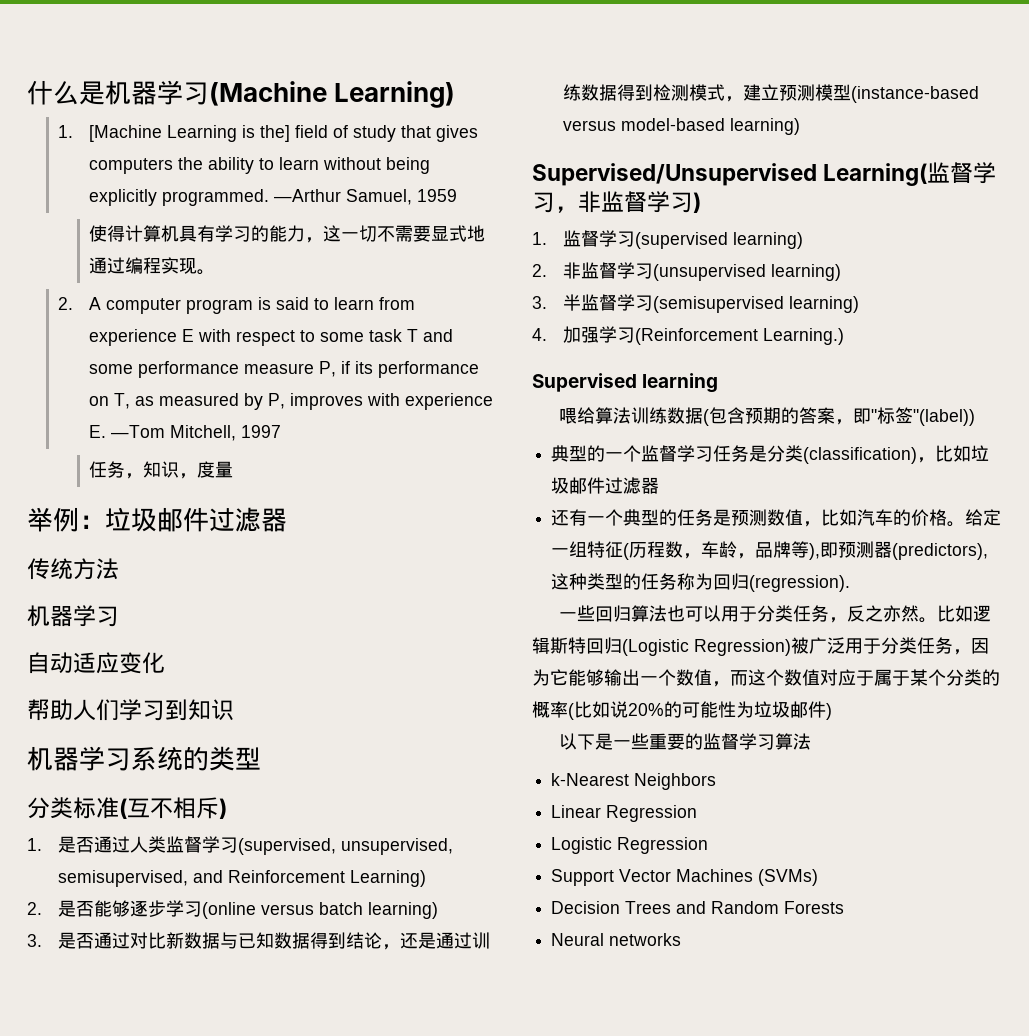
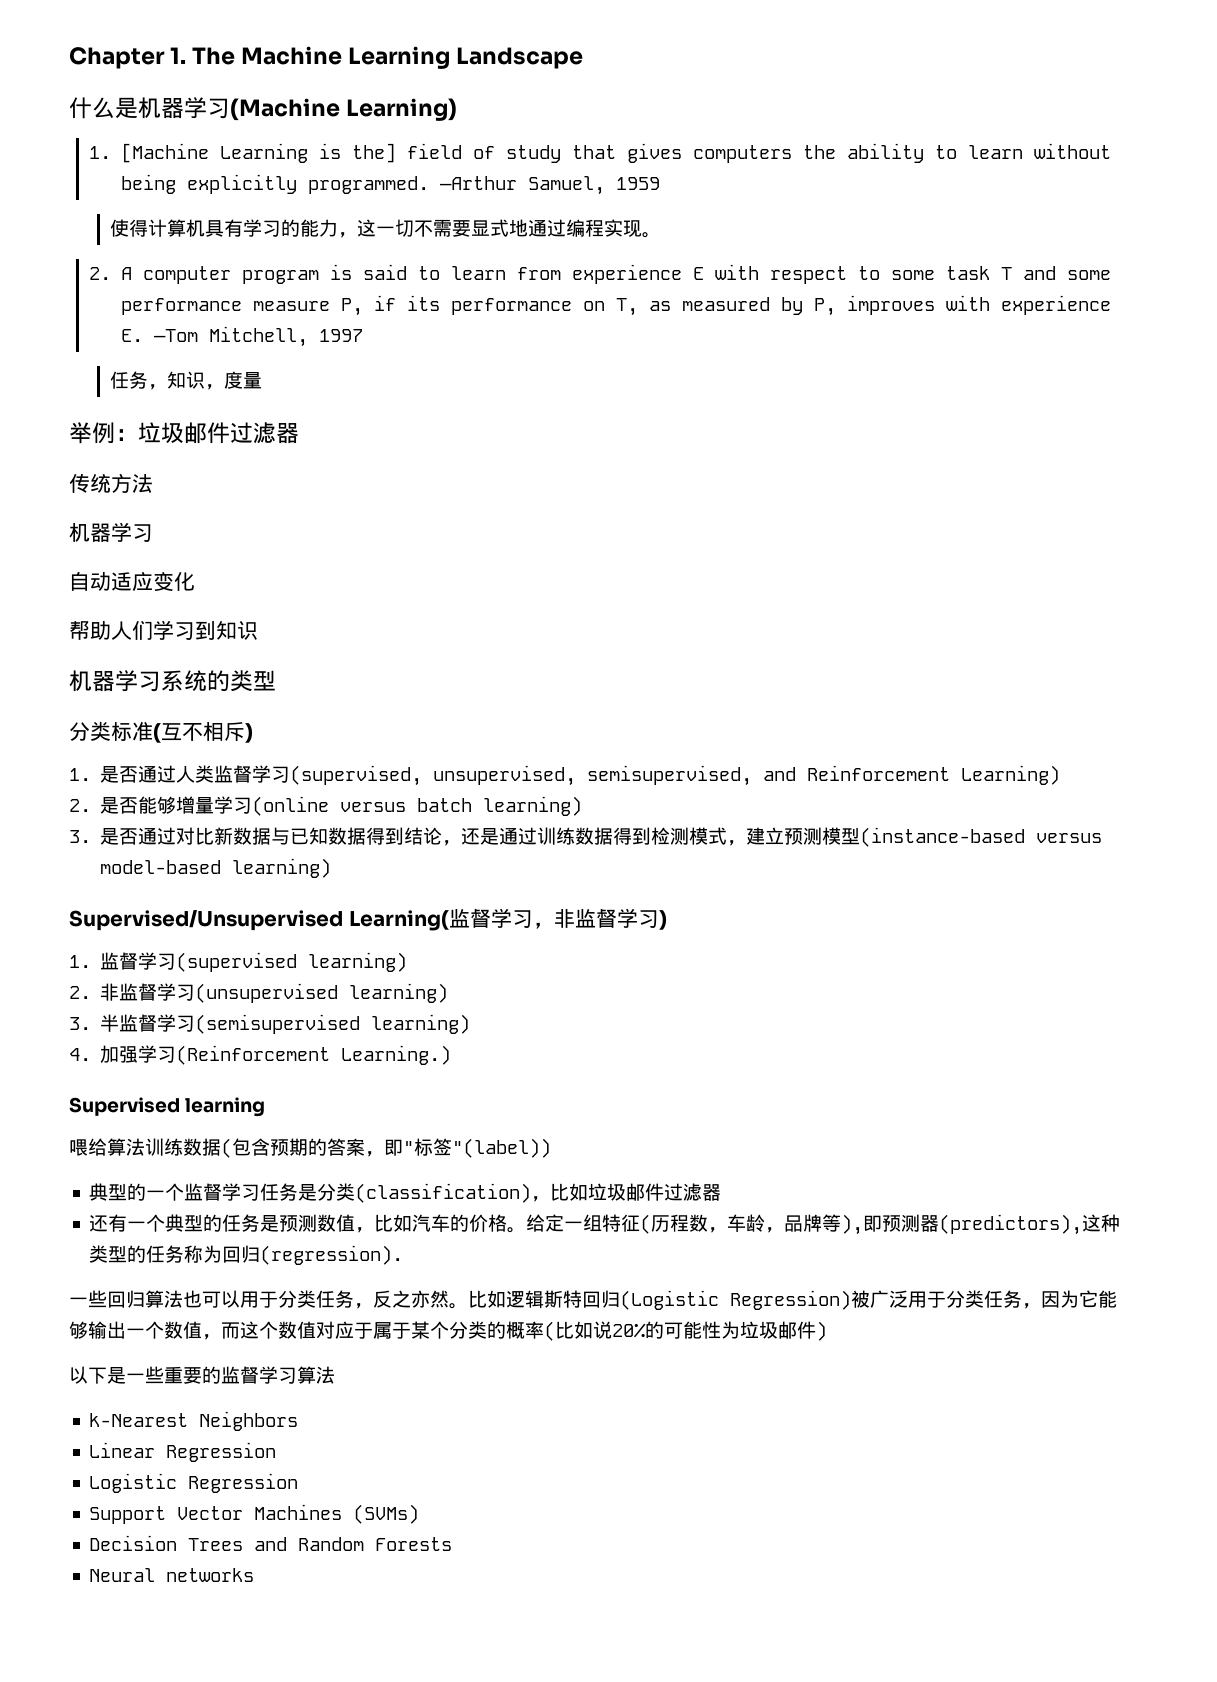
+ Chapter 1. The Machine Learning Landscape
- 2.是否能够逐步学习(online versus batch learning)
+ 2.是否能够增量学习(online versus batch learning)

